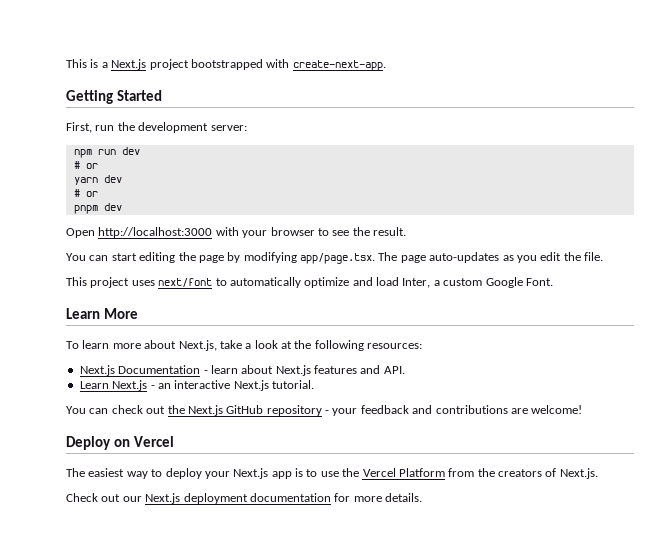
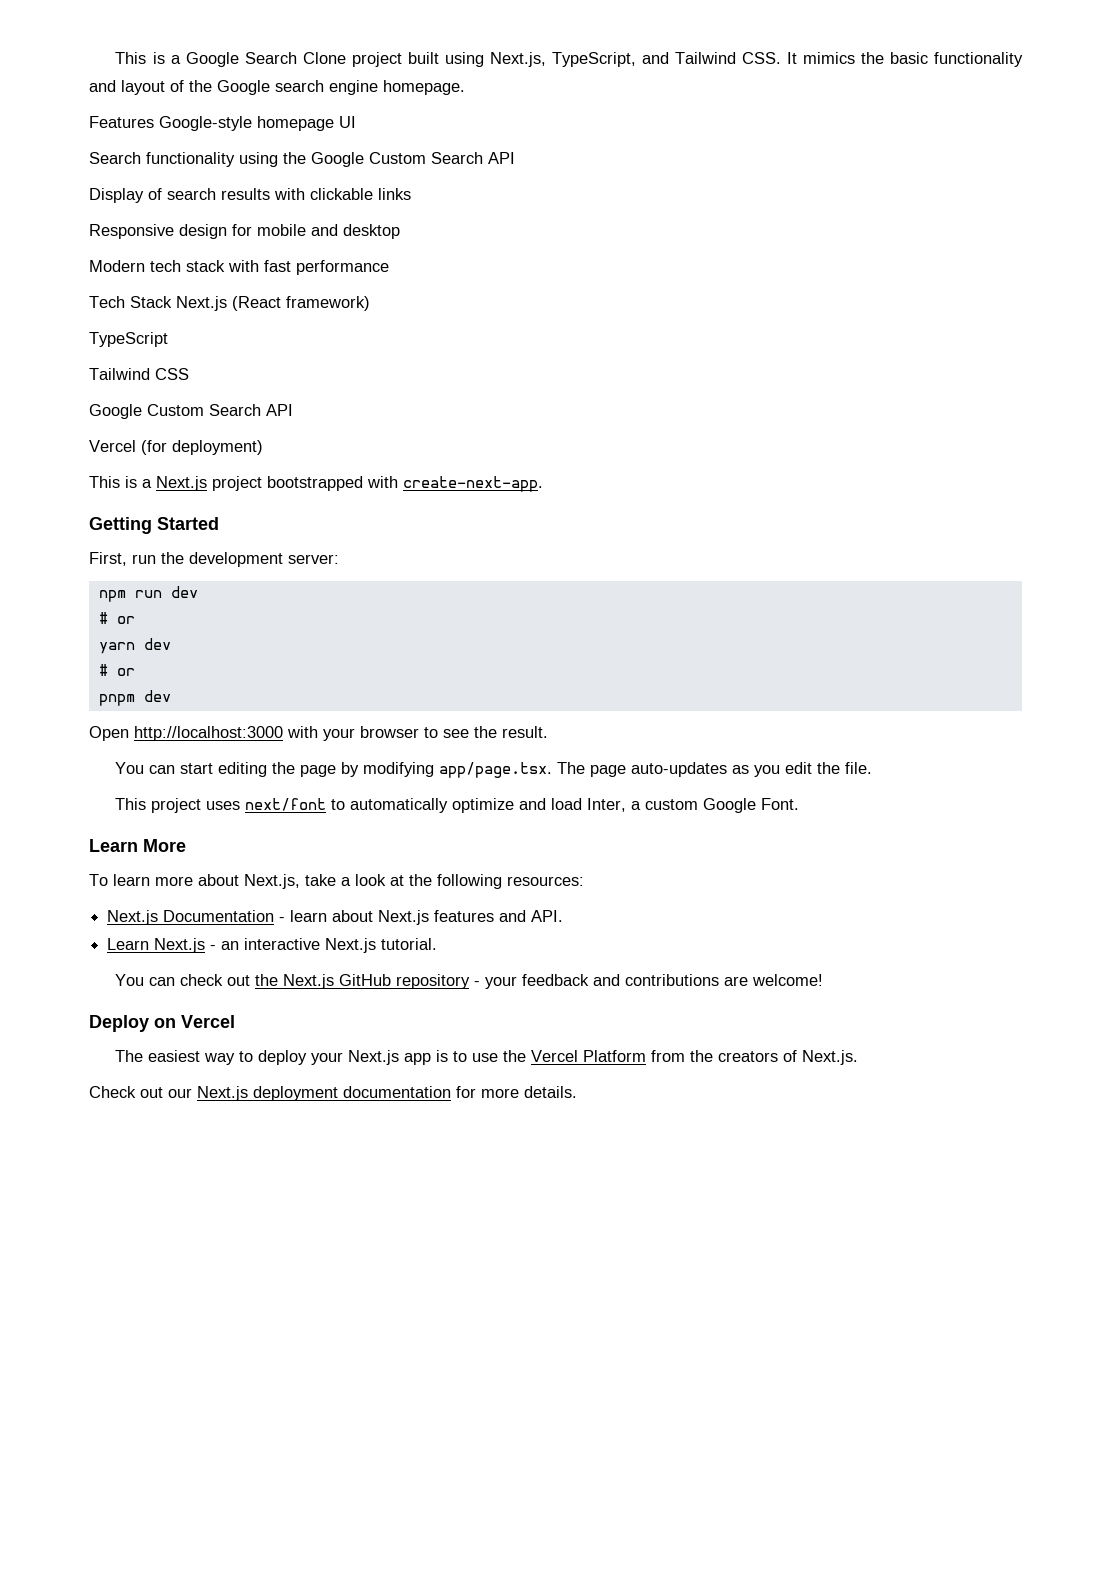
+ This is a Google Search Clone project built using Next.js, TypeScript, and Tailwind CSS. It mimics the basic functionality and layout of the Google search engine homepage.
+ Features Google-style homepage UI
+ Search functionality using the Google Custom Search API
+ Display of search results with clickable links
+ Responsive design for mobile and desktop
+ Modern tech stack with fast performance
+ Tech Stack Next.js (React framework)
+ TypeScript
+ Tailwind CSS
+ Google Custom Search API
+ Vercel (for deployment)

